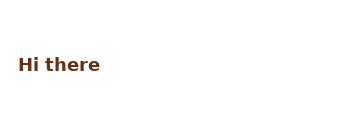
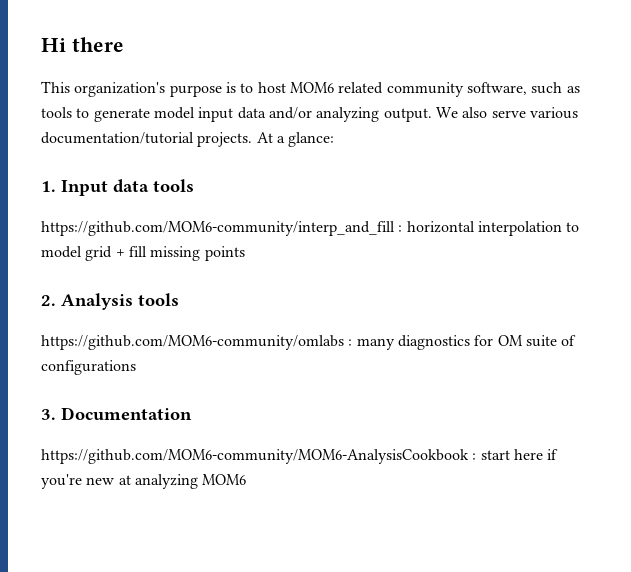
+ This organization's purpose is to host MOM6 related community software, such as tools to generate model input data and/or analyzing output. We also serve various documentation/tutorial projects. At a glance:
+ 1. Input data tools
+ https://github.com/MOM6-community/interp_and_fill : horizontal interpolation to model grid + fill missing points
+ 2. Analysis tools
+ https://github.com/MOM6-community/omlabs : many diagnostics for OM suite of configurations
+ 3. Documentation
+ https://github.com/MOM6-community/MOM6-AnalysisCookbook : start here if you're new at analyzing MOM6

